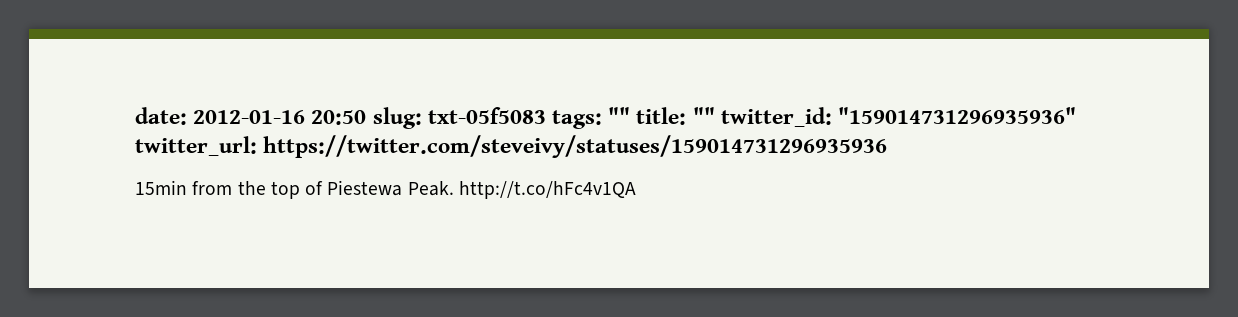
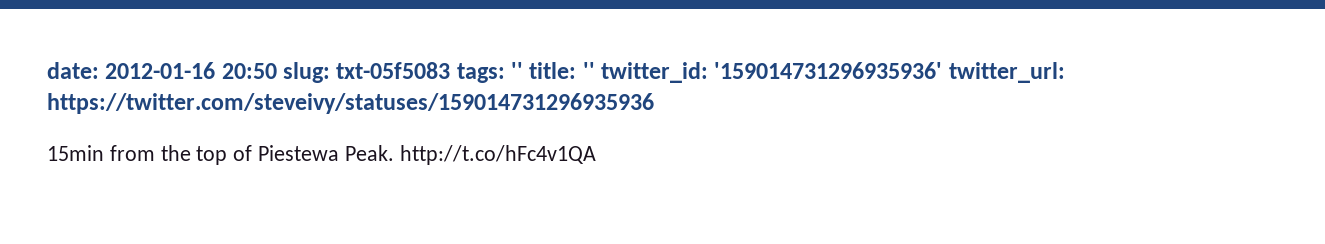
- date: 2012-01-16 20:50 slug: txt-05f5083 tags: "" title: "" twitter_id: "159014731296935936" twitter_url: https://twitter.com/steveivy/statuses/159014731296935936
+ date: 2012-01-16 20:50 slug: txt-05f5083 tags: '' title: '' twitter_id: '159014731296935936' twitter_url: https://twitter.com/steveivy/statuses/159014731296935936

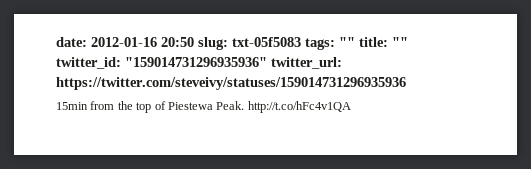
- date: 2012-01-16 20:50 slug: txt-05f5083 tags: '' title: '' twitter_id: '159014731296935936' twitter_url: https://twitter.com/steveivy/statuses/159014731296935936
+ date: 2012-01-16 20:50 slug: txt-05f5083 tags: "" title: "" twitter_id: "159014731296935936" twitter_url: https://twitter.com/steveivy/statuses/159014731296935936

